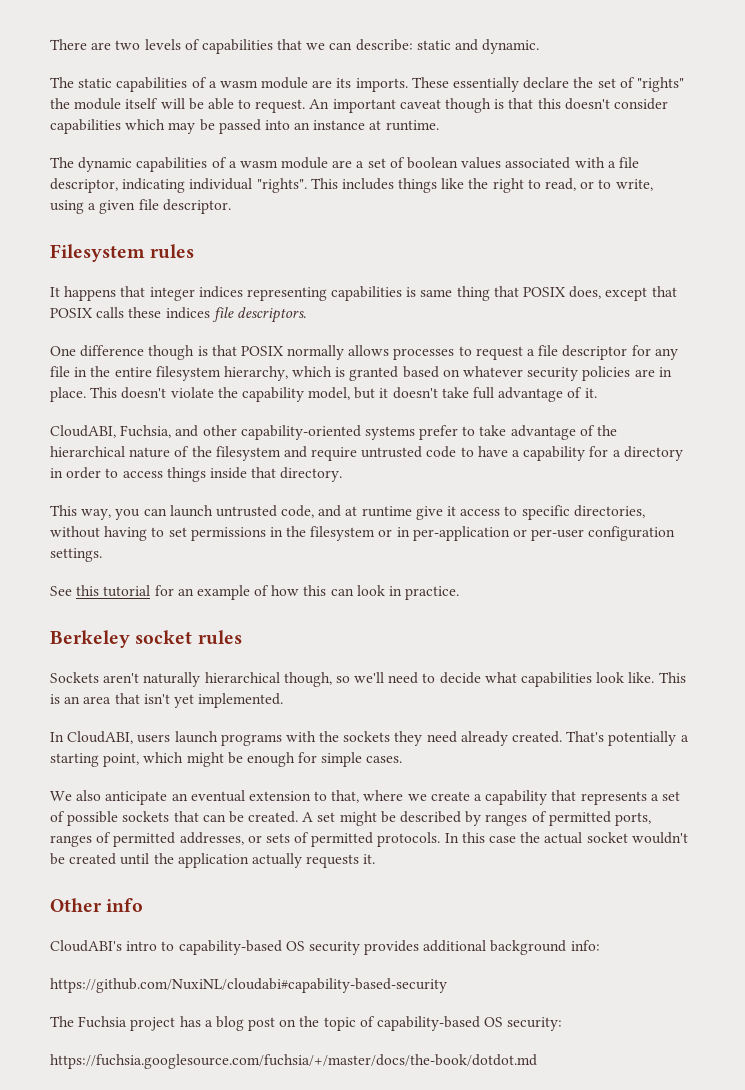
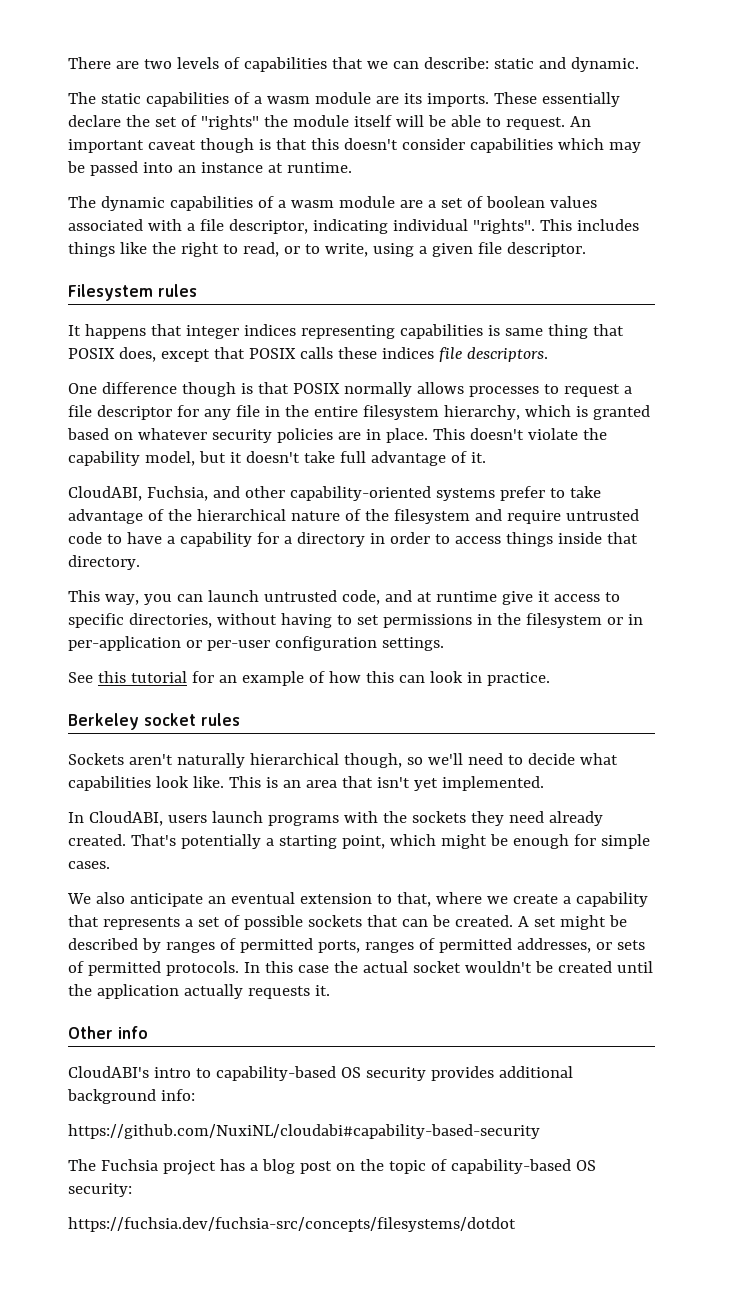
- https://fuchsia.googlesource.com/fuchsia/+/master/docs/the-book/dotdot.md
+ https://fuchsia.dev/fuchsia-src/concepts/filesystems/dotdot

